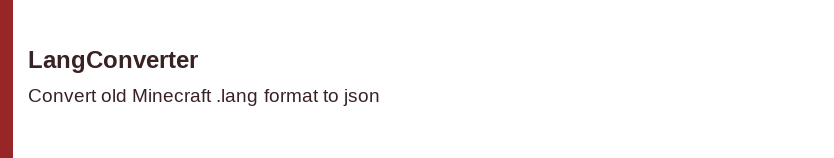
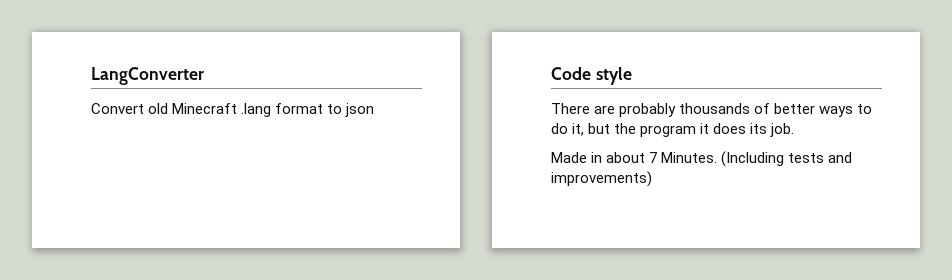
+ Code style
+ There are probably thousands of better ways to do it, but the program it does its job.
+ Made in about 7 Minutes. (Including tests and improvements)

